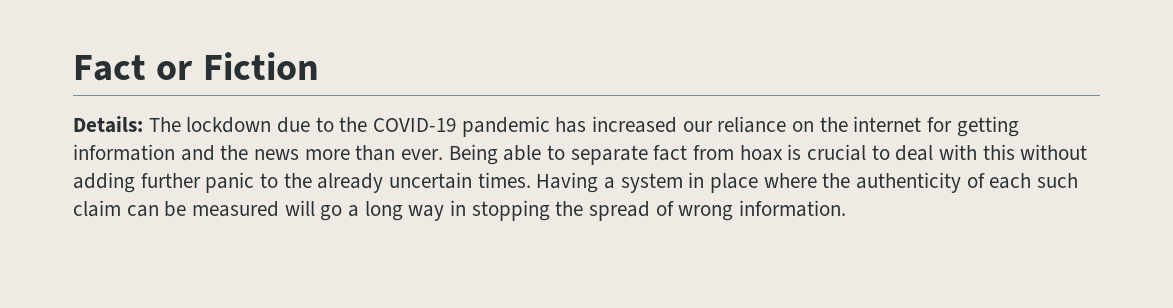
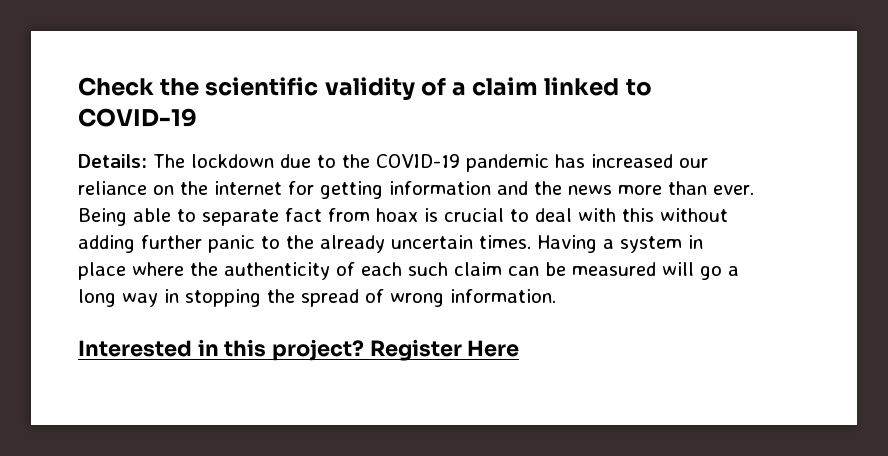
- Fact or Fiction
+ Check the scientific validity of a claim linked to COVID-19
+ Interested in this project? Register Here

